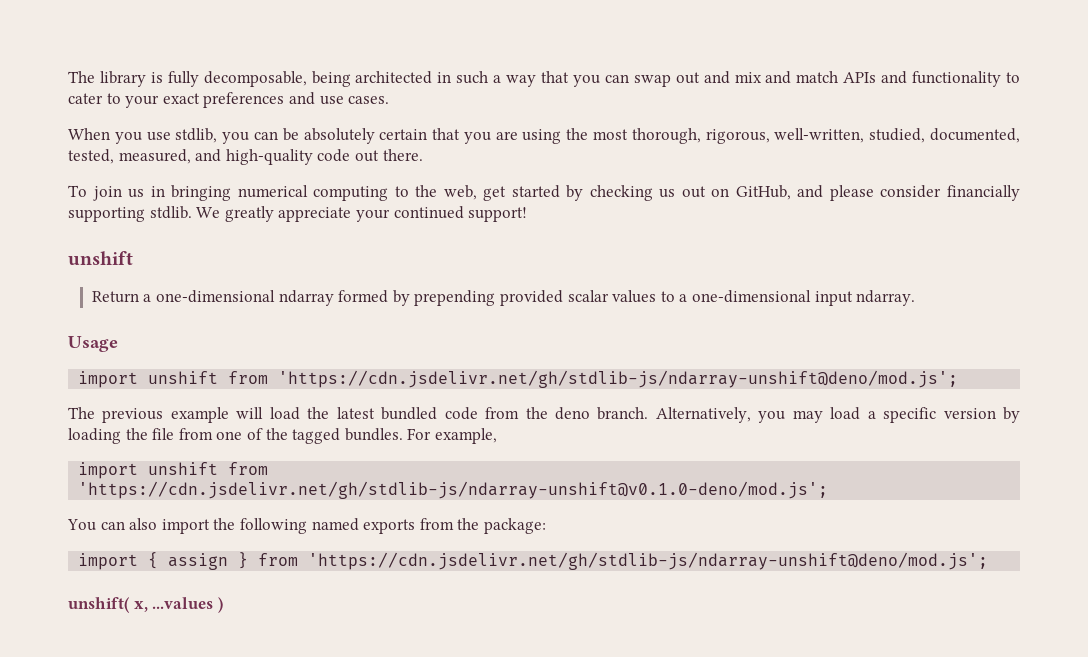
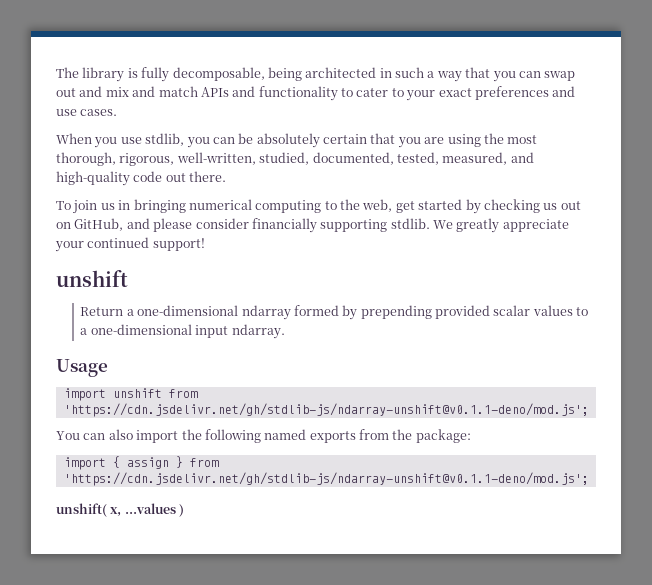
- import unshift from 'https://cdn.jsdelivr.net/gh/stdlib-js/ndarray-unshift@deno/mod.js';
- The previous example will load the latest bundled code from the deno branch. Alternatively, you may load a specific version by loading the file from one of the tagged bundles. For example,
- import unshift from 'https://cdn.jsdelivr.net/gh/stdlib-js/ndarray-unshift@v0.1.0-deno/mod.js';
+ import unshift from 'https://cdn.jsdelivr.net/gh/stdlib-js/ndarray-unshift@v0.1.1-deno/mod.js';
- import { assign } from 'https://cdn.jsdelivr.net/gh/stdlib-js/ndarray-unshift@deno/mod.js';
+ import { assign } from 'https://cdn.jsdelivr.net/gh/stdlib-js/ndarray-unshift@v0.1.1-deno/mod.js';

